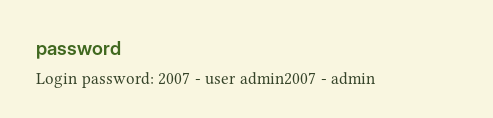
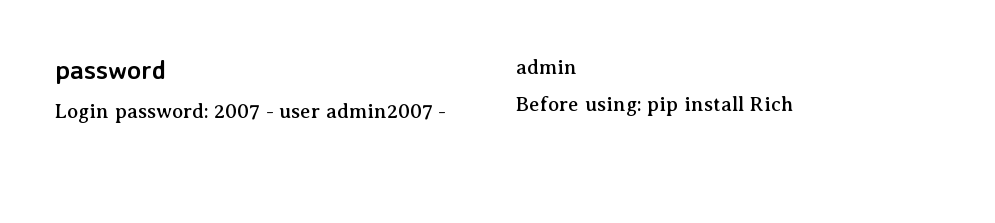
+ Before using: pip install Rich

